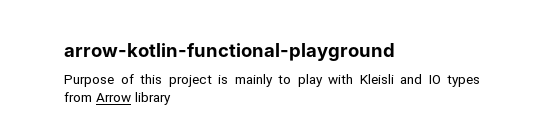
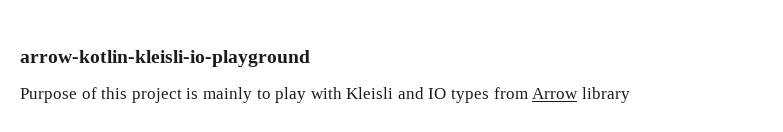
- arrow-kotlin-functional-playground
+ arrow-kotlin-kleisli-io-playground

